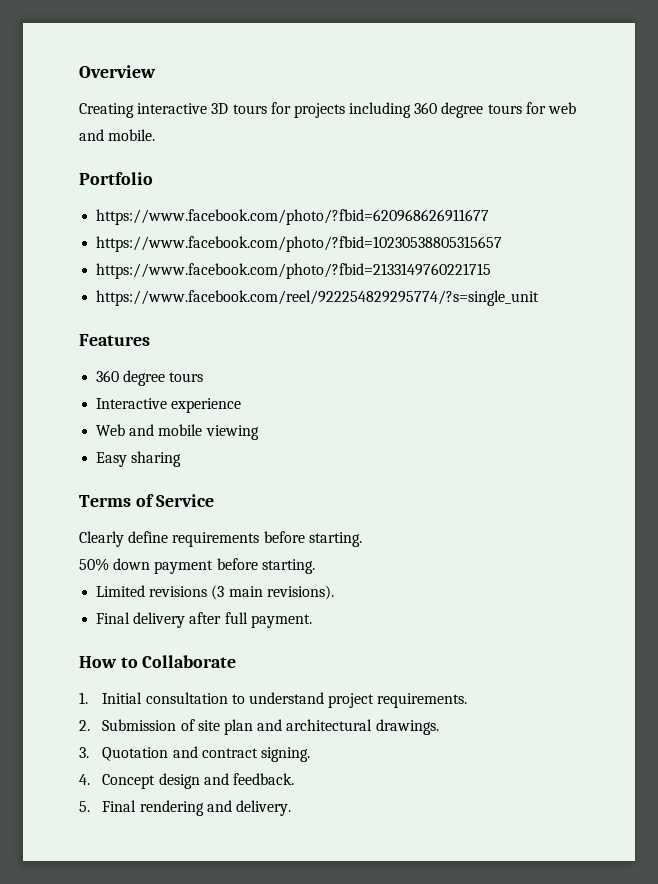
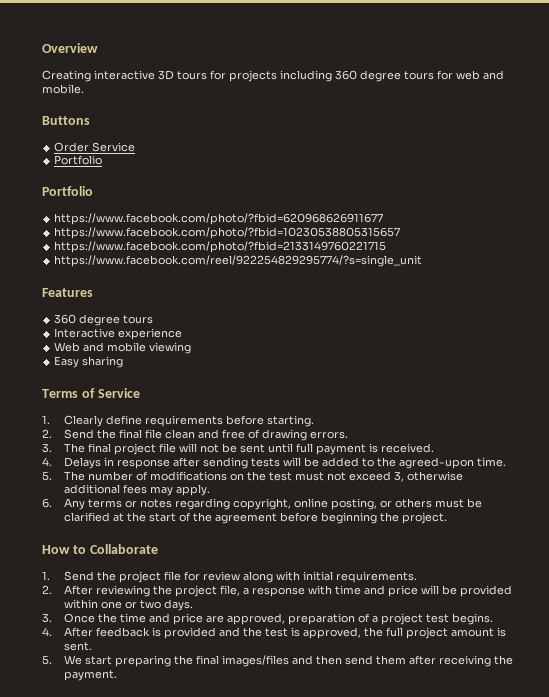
+ Buttons
+ Order Service
+ Portfolio
- Clearly define requirements before starting.
+ 1. Clearly define requirements before starting.
- 50% down payment before starting.
- Limited revisions (3 main revisions).
- Final delivery after full payment.
+ 2. Send the final file clean and free of drawing errors.
+ 3. The final project file will not be sent until full payment is received.
+ 4. Delays in response after sending tests will be added to the agreed-upon time.
+ 5. The number of modifications on the test must not exceed 3, otherwise additional fees may apply.
+ 6. Any terms or notes regarding copyright, online posting, or others must be clarified at the start of the agreement before beginning the project.
  How to Collaborate
- 1. Initial consultation to understand project requirements.
- 2. Submission of site plan and architectural drawings.
- 3. Quotation and contract signing.
- 4. Concept design and feedback.
- 5. Final rendering and delivery.
+ 1. Send the project file for review along with initial requirements.
+ 2. After reviewing the project file, a response with time and price will be provided within one or two days.
+ 3. Once the time and price are approved, preparation of a project test begins.
+ 4. After feedback is provided and the test is approved, the full project amount is sent.
+ 5. We start preparing the final images/files and then send them after receiving the payment.

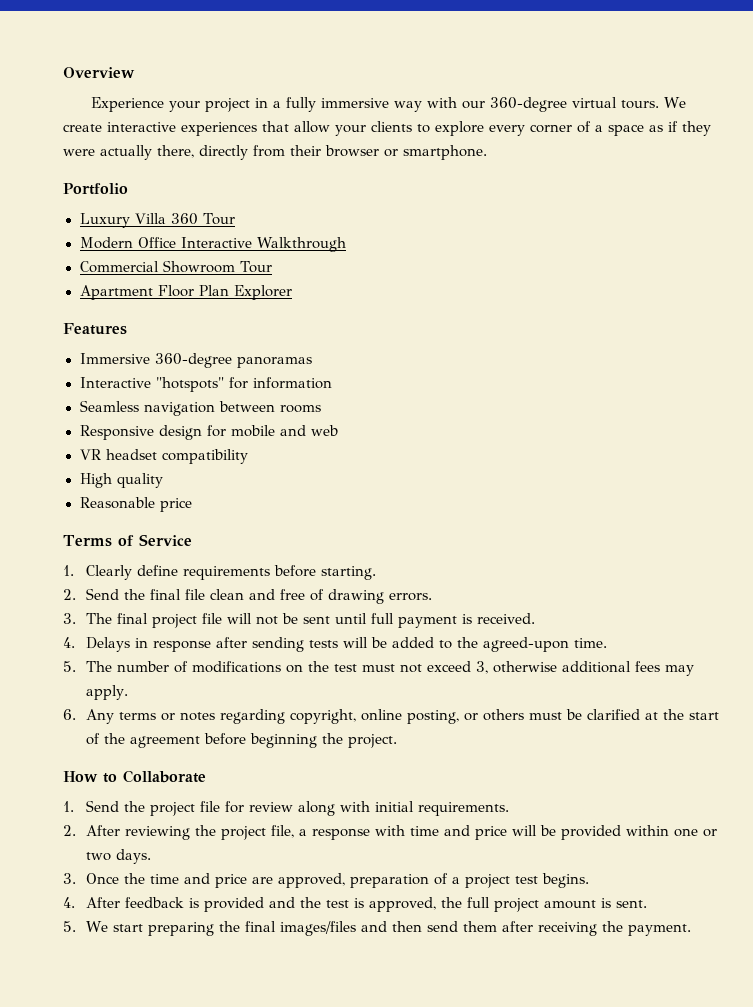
- Creating interactive 3D tours for projects including 360 degree tours for web and mobile.
- Buttons
- Order Service
+ Experience your project in a fully immersive way with our 360-degree virtual tours. We create interactive experiences that allow your clients to explore every corner of a space as if they were actually there, directly from their browser or smartphone.
  Portfolio
- Portfolio
- https://www.facebook.com/photo/?fbid=620968626911677
- https://www.facebook.com/photo/?fbid=10230538805315657
- https://www.facebook.com/photo/?fbid=2133149760221715
- https://www.facebook.com/reel/922254829295774/?s=single_unit
+ Luxury Villa 360 Tour
+ Modern Office Interactive Walkthrough
+ Commercial Showroom Tour
+ Apartment Floor Plan Explorer
  Features
- 360 degree tours
- Interactive experience
- Web and mobile viewing
- Easy sharing
+ Immersive 360-degree panoramas
+ Interactive "hotspots" for information
+ Seamless navigation between rooms
+ Responsive design for mobile and web
+ VR headset compatibility
+ High quality
+ Reasonable price

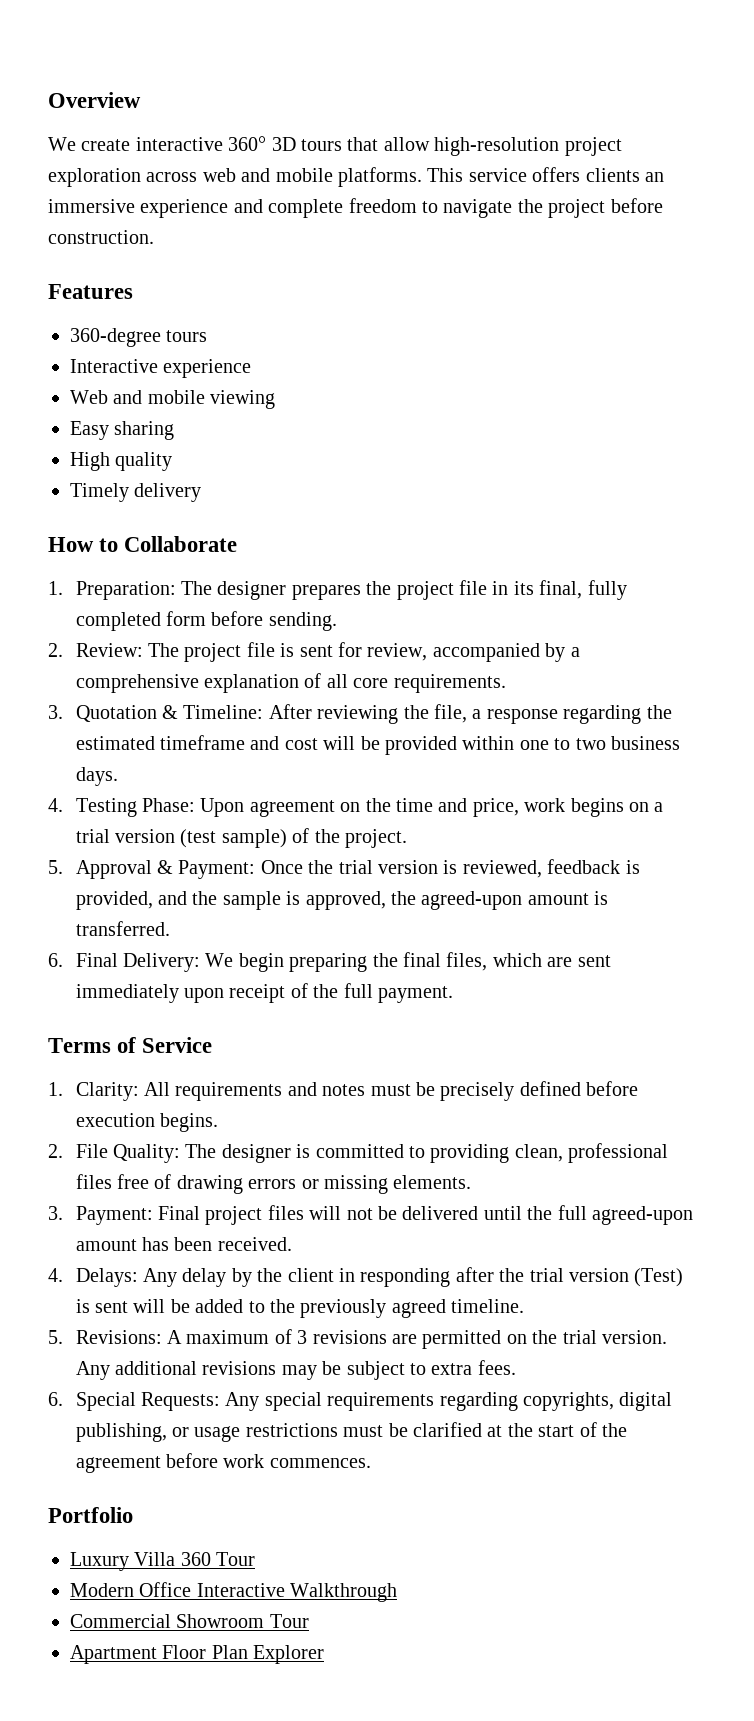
- Experience your project in a fully immersive way with our 360-degree virtual tours. We create interactive experiences that allow your clients to explore every corner of a space as if they were actually there, directly from their browser or smartphone.
+ We create interactive 360° 3D tours that allow high-resolution project exploration across web and mobile platforms. This service offers clients an immersive experience and complete freedom to navigate the project before construction.
+ Features
+ 360-degree tours
+ Interactive experience
+ Web and mobile viewing
+ Easy sharing
+ High quality
+ Timely delivery
+ How to Collaborate
+ 1. Preparation: The designer prepares the project file in its final, fully completed form before sending.
+ 2. Review: The project file is sent for review, accompanied by a comprehensive explanation of all core requirements.
+ 3. Quotation & Timeline: After reviewing the file, a response regarding the estimated timeframe and cost will be provided within one to two business days.
+ 4. Testing Phase: Upon agreement on the time and price, work begins on a trial version (test sample) of the project.
+ 5. Approval & Payment: Once the trial version is reviewed, feedback is provided, and the sample is approved, the agreed-upon amount is transferred.
+ 6. Final Delivery: We begin preparing the final files, which are sent immediately upon receipt of the full payment.
+ Terms of Service
+ 1. Clarity: All requirements and notes must be precisely defined before execution begins.
+ 2. File Quality: The designer is committed to providing clean, professional files free of drawing errors or missing elements.
+ 3. Payment: Final project files will not be delivered until the full agreed-upon amount has been received.
+ 4. Delays: Any delay by the client in responding after the trial version (Test) is sent will be added to the previously agreed timeline.
+ 5. Revisions: A maximum of 3 revisions are permitted on the trial version. Any additional revisions may be subject to extra fees.
+ 6. Special Requests: Any special requirements regarding copyrights, digital publishing, or usage restrictions must be clarified at the start of the agreement before work commences.
- Features
- Immersive 360-degree panoramas
- Interactive "hotspots" for information
- Seamless navigation between rooms
- Responsive design for mobile and web
- VR headset compatibility
- High quality
- Reasonable price
- Terms of Service
- 1. Clearly define requirements before starting.
- 2. Send the final file clean and free of drawing errors.
- 3. The final project file will not be sent until full payment is received.
- 4. Delays in response after sending tests will be added to the agreed-upon time.
- 5. The number of modifications on the test must not exceed 3, otherwise additional fees may apply.
- 6. Any terms or notes regarding copyright, online posting, or others must be clarified at the start of the agreement before beginning the project.
- How to Collaborate
- 1. Send the project file for review along with initial requirements.
- 2. After reviewing the project file, a response with time and price will be provided within one or two days.
- 3. Once the time and price are approved, preparation of a project test begins.
- 4. After feedback is provided and the test is approved, the full project amount is sent.
- 5. We start preparing the final images/files and then send them after receiving the payment.

